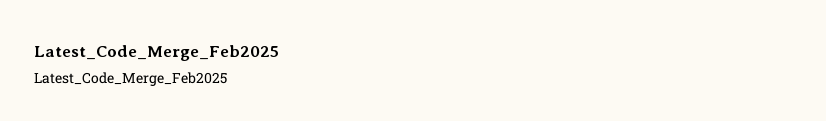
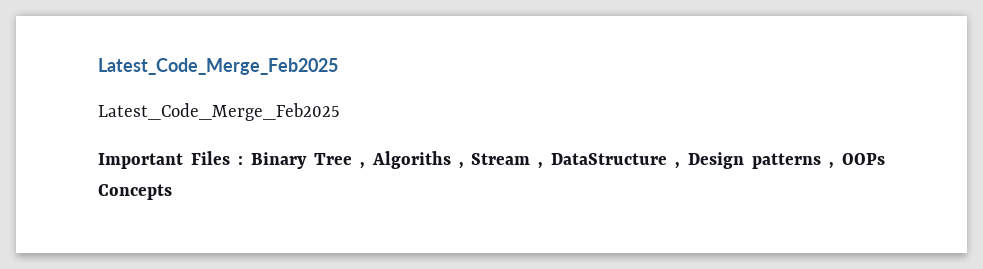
+ Important Files : Binary Tree , Algoriths , Stream , DataStructure , Design patterns , OOPs Concepts

